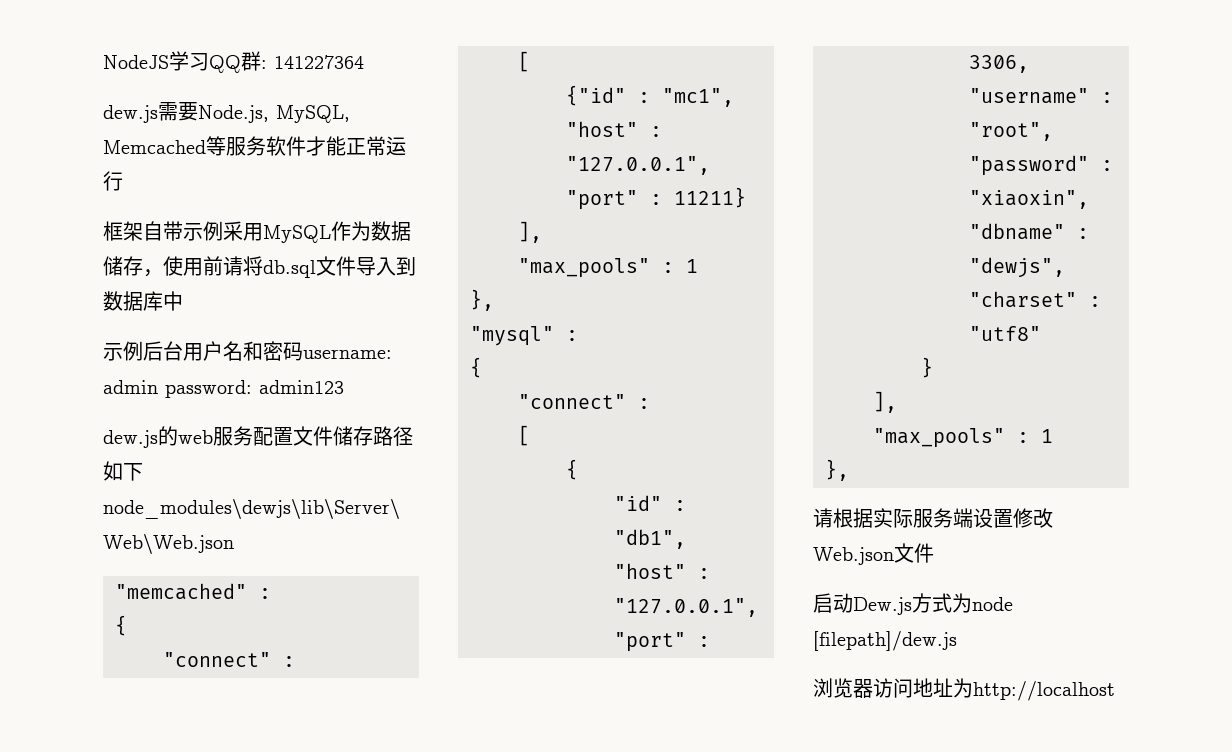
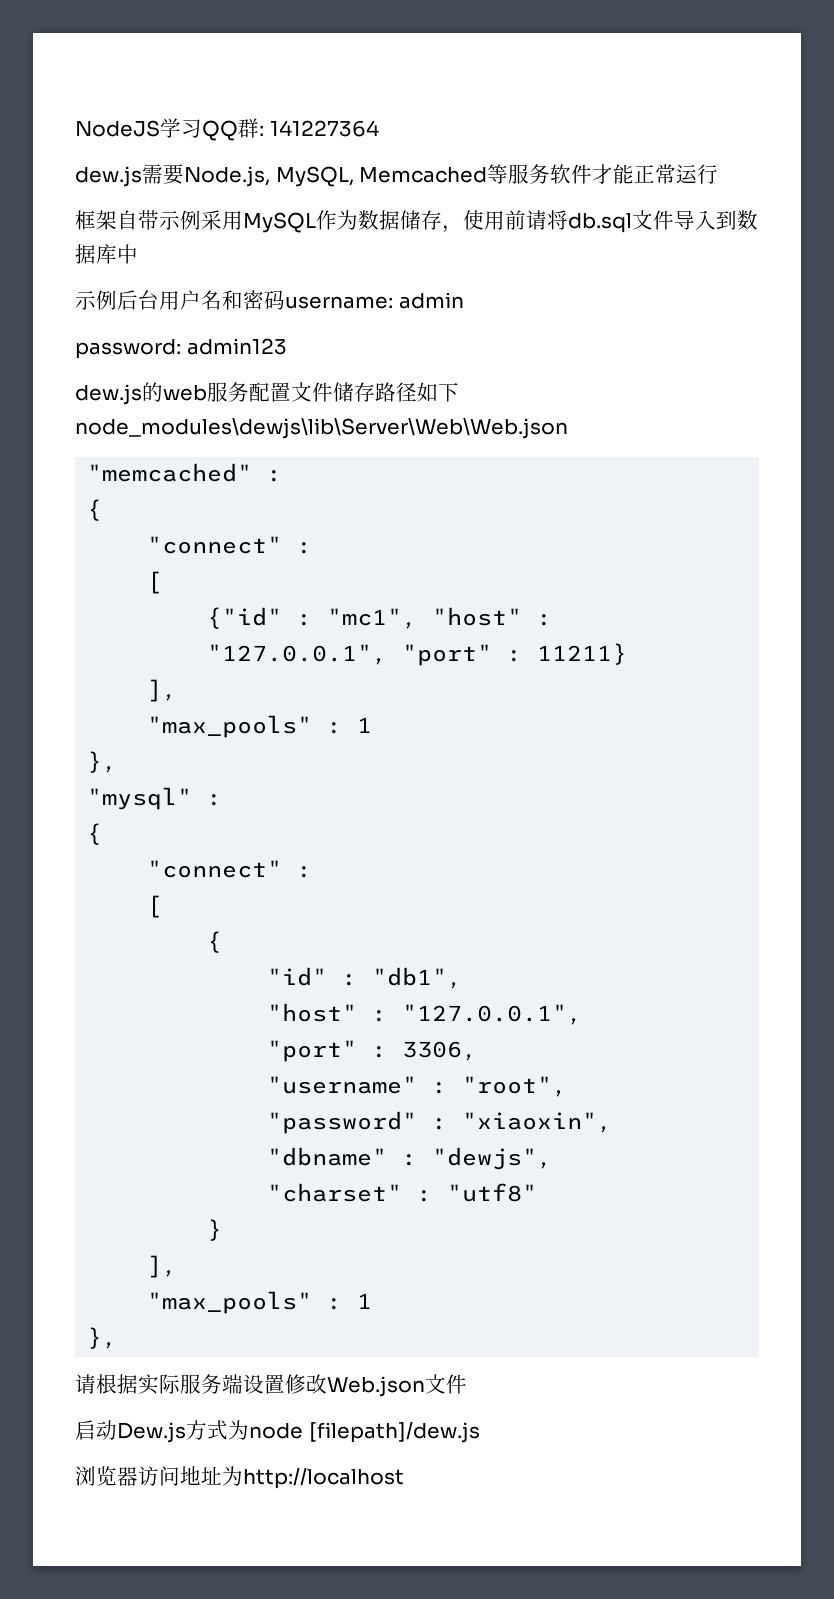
- 示例后台用户名和密码username: admin password: admin123
+ 示例后台用户名和密码username: admin
+ password: admin123

